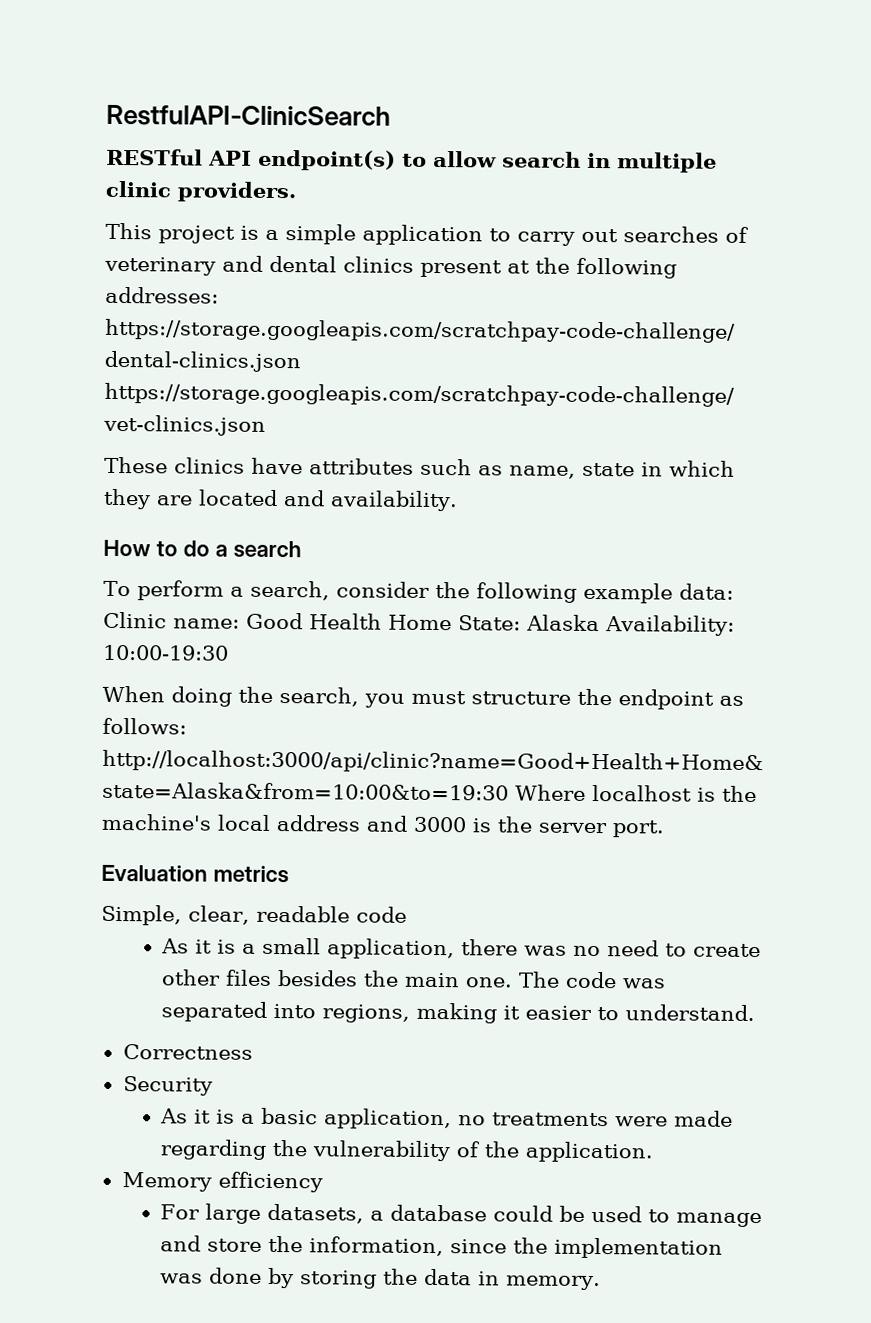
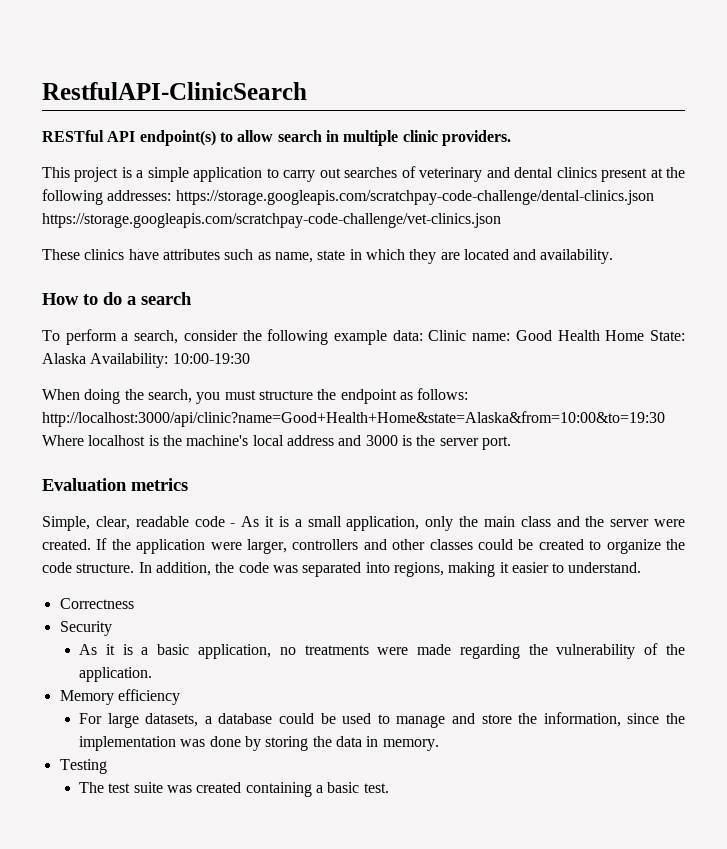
- Simple, clear, readable code
- As it is a small application, there was no need to create other files besides the main one. The code was separated into regions, making it easier to understand.
+ Simple, clear, readable code - As it is a small application, only the main class and the server were created. If the application were larger, controllers and other classes could be created to organize the code structure. In addition, the code was separated into regions, making it easier to understand.
+ Testing
+ The test suite was created containing a basic test.

